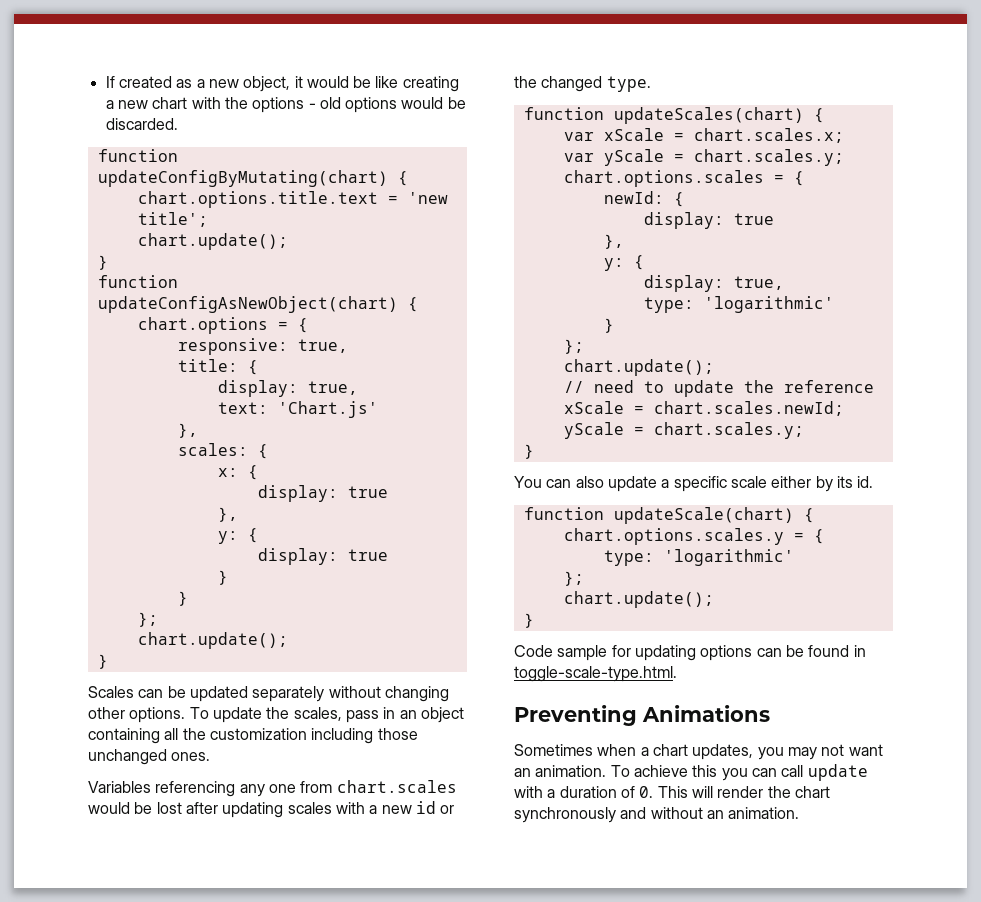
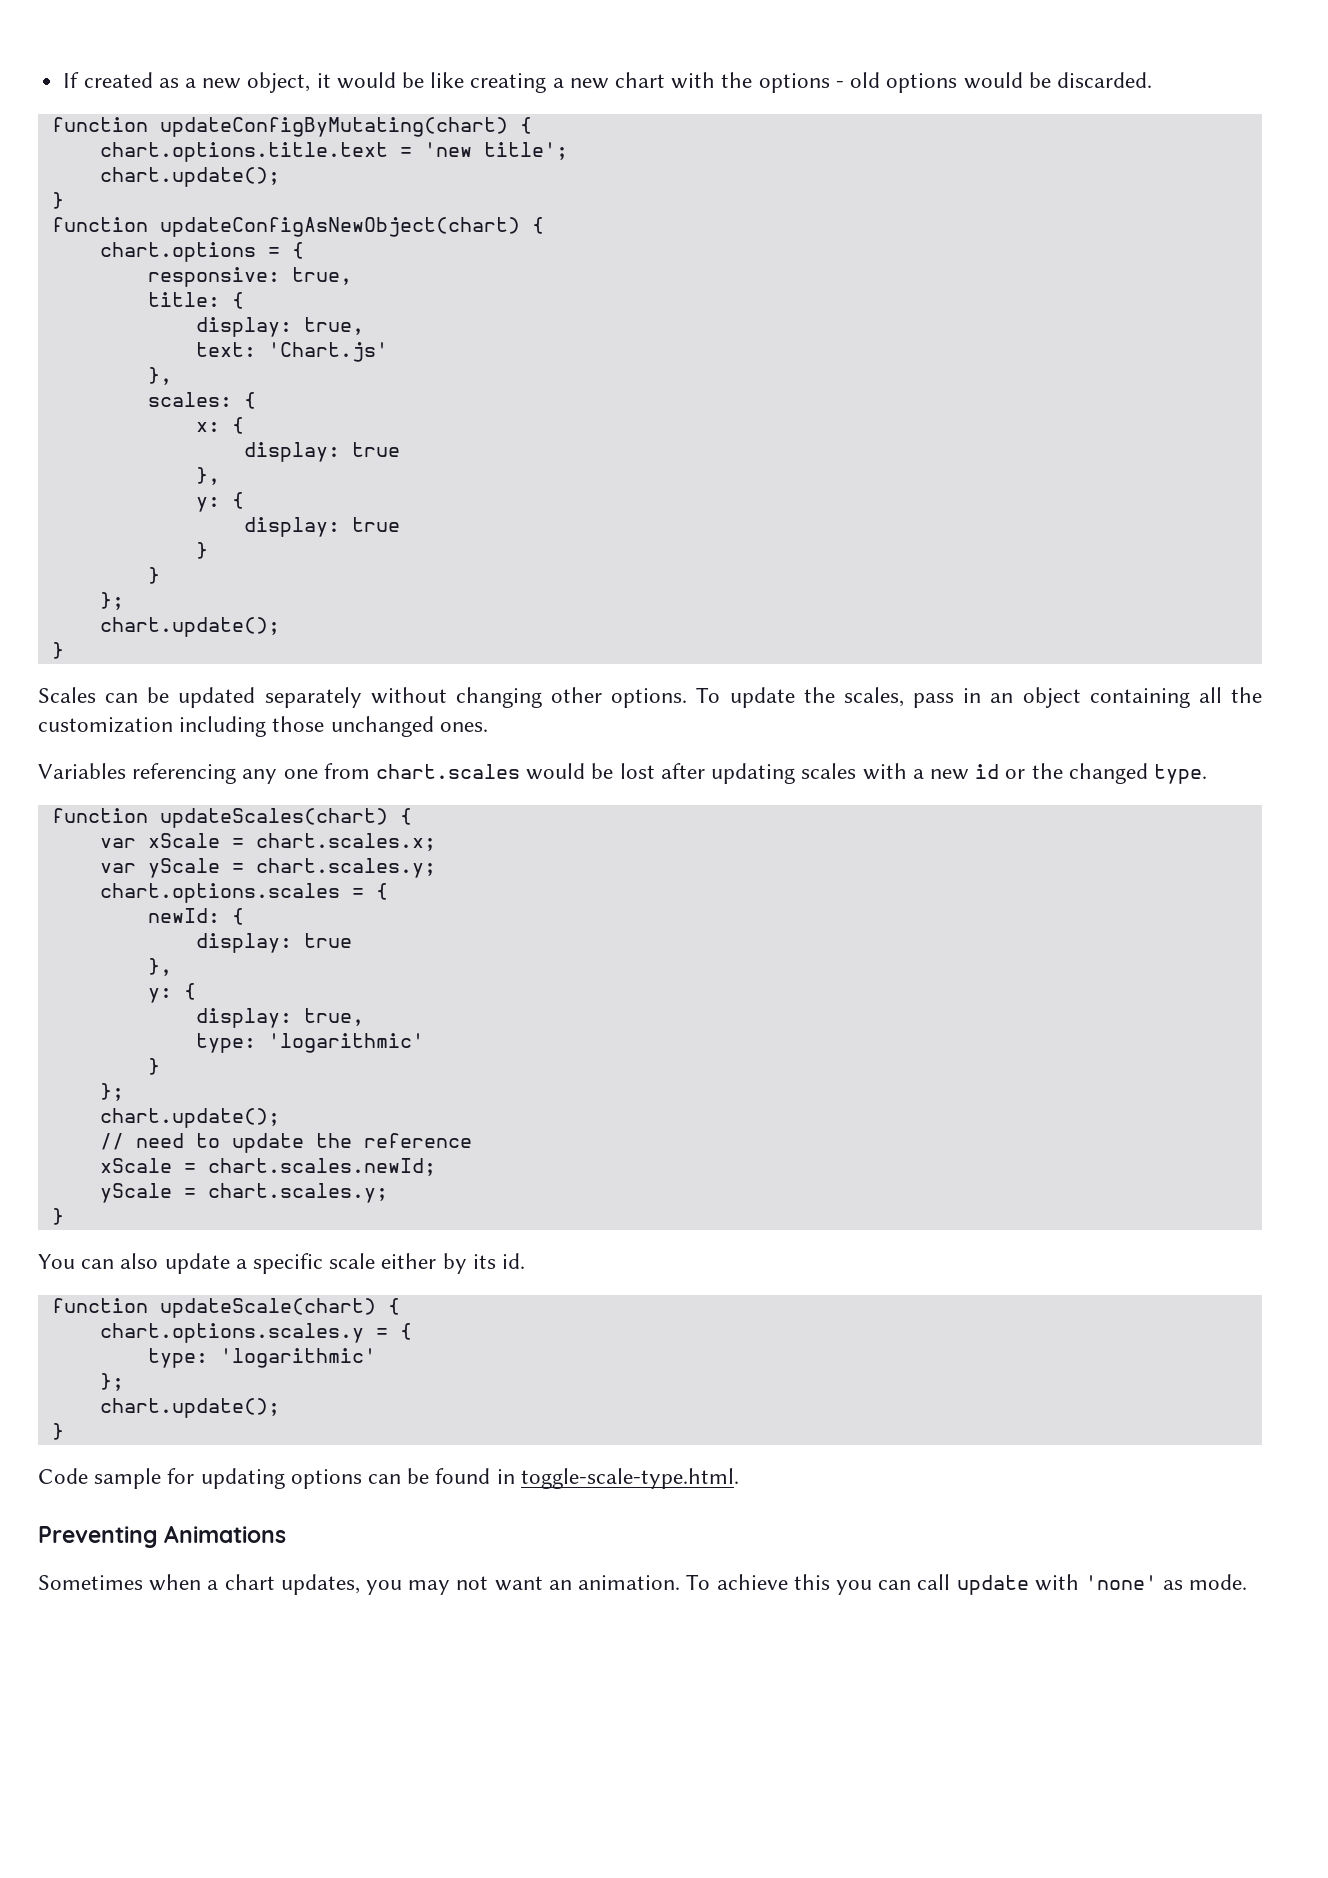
- To achieve this you can call update with a duration of 0. This will render the chart synchronously and without an animation.
+ To achieve this you can call update with 'none' as mode.

